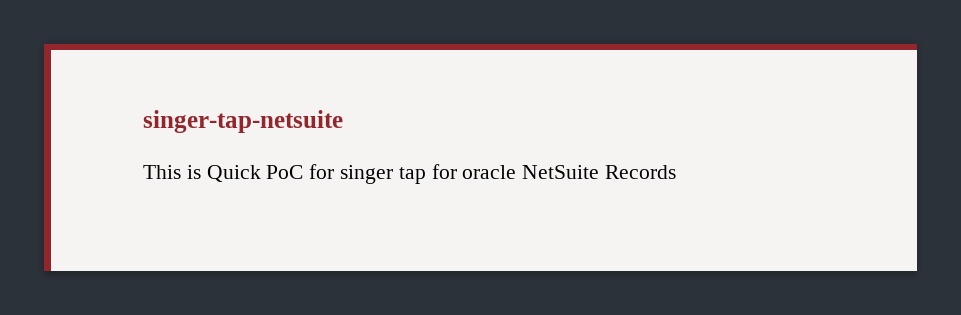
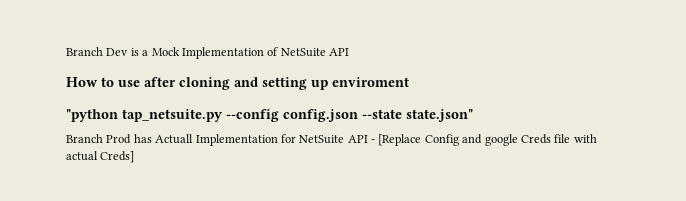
- singer-tap-netsuite
- This is Quick PoC for singer tap for oracle NetSuite Records
+ Branch Dev is a Mock Implementation of NetSuite API
+ How to use after cloning and setting up enviroment
+ "python tap_netsuite.py --config config.json --state state.json"
+ Branch Prod has Actuall Implementation for NetSuite API - [Replace Config and google Creds file with actual Creds]

